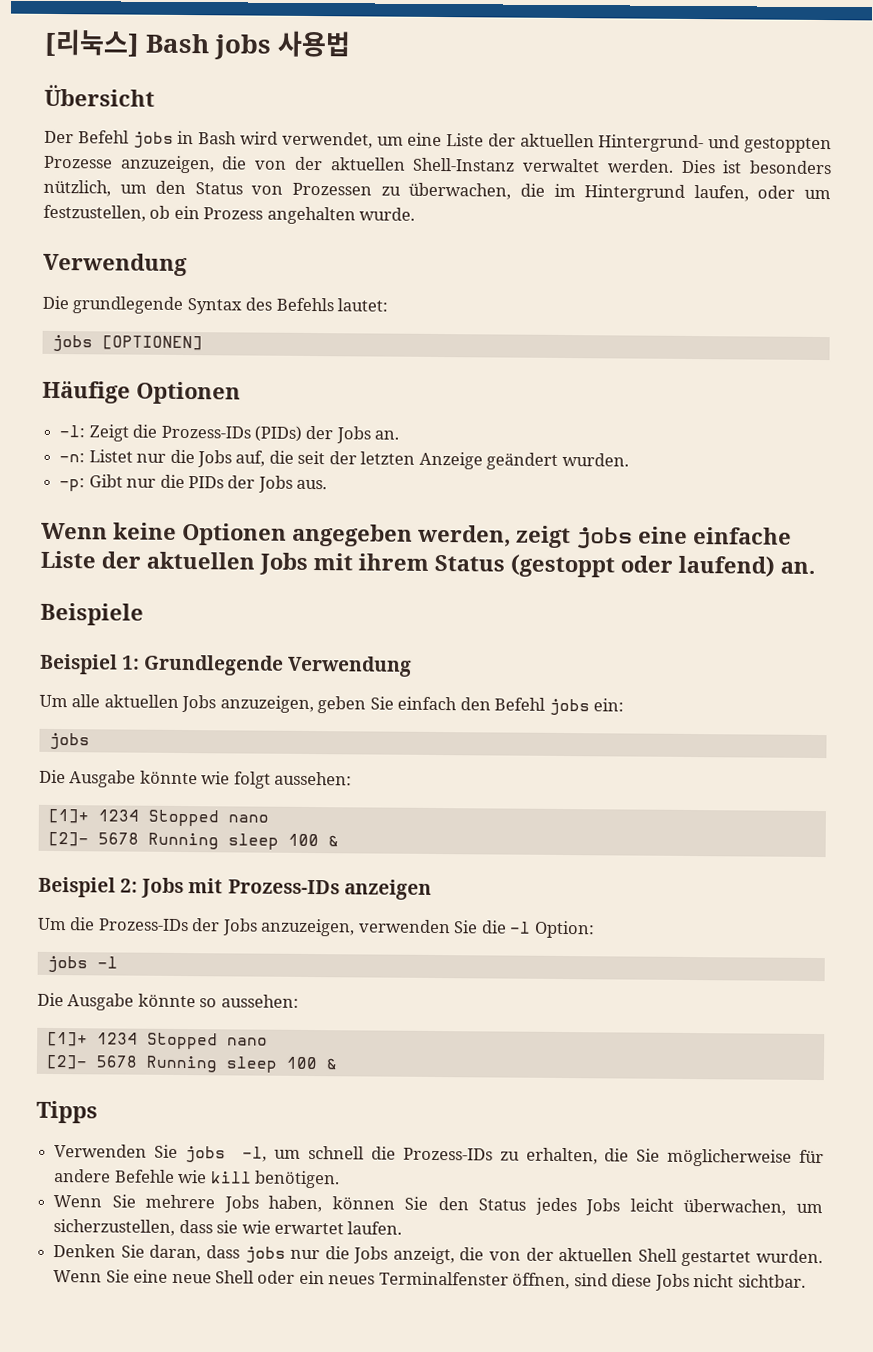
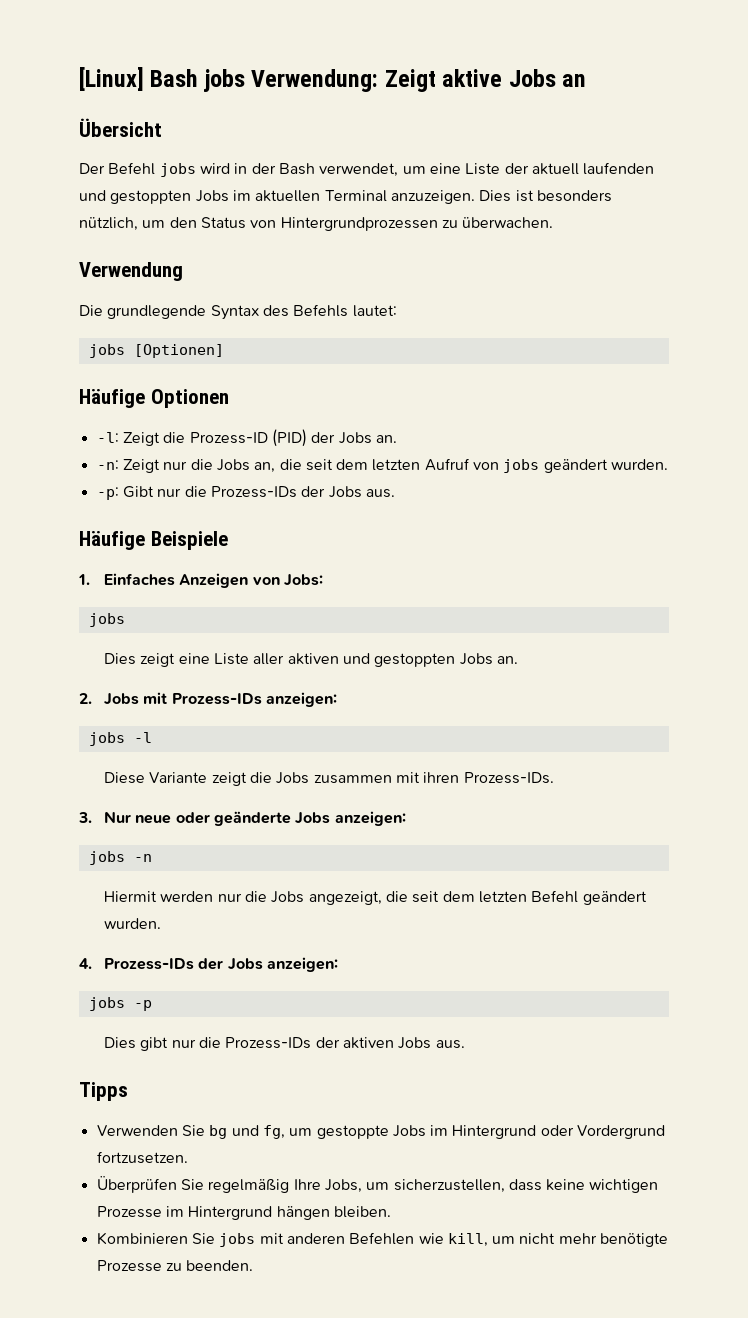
- [리눅스] Bash jobs 사용법
+ [Linux] Bash jobs Verwendung: Zeigt aktive Jobs an
- Der Befehl jobs in Bash wird verwendet, um eine Liste der aktuellen Hintergrund- und gestoppten Prozesse anzuzeigen, die von der aktuellen Shell-Instanz verwaltet werden.
+ Der Befehl jobs wird in der Bash verwendet, um eine Liste der aktuell laufenden und gestoppten Jobs im aktuellen Terminal anzuzeigen.
- Dies ist besonders nützlich, um den Status von Prozessen zu überwachen, die im Hintergrund laufen, oder um festzustellen, ob ein Prozess angehalten wurde.
+ Dies ist besonders nützlich, um den Status von Hintergrundprozessen zu überwachen.
- jobs [OPTIONEN]
+ jobs [Optionen]
- -l: Zeigt die Prozess-IDs (PIDs) der Jobs an.
+ -l: Zeigt die Prozess-ID (PID) der Jobs an.
- -n: Listet nur die Jobs auf, die seit der letzten Anzeige geändert wurden.
+ -n: Zeigt nur die Jobs an, die seit dem letzten Aufruf von jobs geändert wurden.
- -p: Gibt nur die PIDs der Jobs aus.
+ -p: Gibt nur die Prozess-IDs der Jobs aus.
- Wenn keine Optionen angegeben werden, zeigt jobs eine einfache Liste der aktuellen Jobs mit ihrem Status (gestoppt oder laufend) an.
- Beispiele
- Beispiel 1: Grundlegende Verwendung
- Um alle aktuellen Jobs anzuzeigen, geben Sie einfach den Befehl jobs ein:
+ Häufige Beispiele
+ 1. Einfaches Anzeigen von Jobs:
  jobs
- Die Ausgabe könnte wie folgt aussehen:
- [1]+ 1234 Stopped nano
- [2]- 5678 Running sleep 100 &
- Beispiel 2: Jobs mit Prozess-IDs anzeigen
- Um die Prozess-IDs der Jobs anzuzeigen, verwenden Sie die -l Option:
+ Dies zeigt eine Liste aller aktiven und gestoppten Jobs an.
+ 2. Jobs mit Prozess-IDs anzeigen:
  jobs -l
- Die Ausgabe könnte so aussehen:
- [1]+ 1234 Stopped nano
- [2]- 5678 Running sleep 100 &
+ Diese Variante zeigt die Jobs zusammen mit ihren Prozess-IDs.
+ 3. Nur neue oder geänderte Jobs anzeigen:
+ jobs -n
+ Hiermit werden nur die Jobs angezeigt, die seit dem letzten Befehl geändert wurden.
+ 4. Prozess-IDs der Jobs anzeigen:
+ jobs -p
+ Dies gibt nur die Prozess-IDs der aktiven Jobs aus.
  Tipps
- Verwenden Sie jobs -l, um schnell die Prozess-IDs zu erhalten, die Sie möglicherweise für andere Befehle wie kill benötigen.
- Wenn Sie mehrere Jobs haben, können Sie den Status jedes Jobs leicht überwachen, um sicherzustellen, dass sie wie erwartet laufen.
- Denken Sie daran, dass jobs nur die Jobs anzeigt, die von der aktuellen Shell gestartet wurden. Wenn Sie eine neue Shell oder ein neues Terminalfenster öffnen, sind diese Jobs nicht sichtbar.
+ Verwenden Sie bg und fg, um gestoppte Jobs im Hintergrund oder Vordergrund fortzusetzen.
+ Überprüfen Sie regelmäßig Ihre Jobs, um sicherzustellen, dass keine wichtigen Prozesse im Hintergrund hängen bleiben.
+ Kombinieren Sie jobs mit anderen Befehlen wie kill, um nicht mehr benötigte Prozesse zu beenden.

